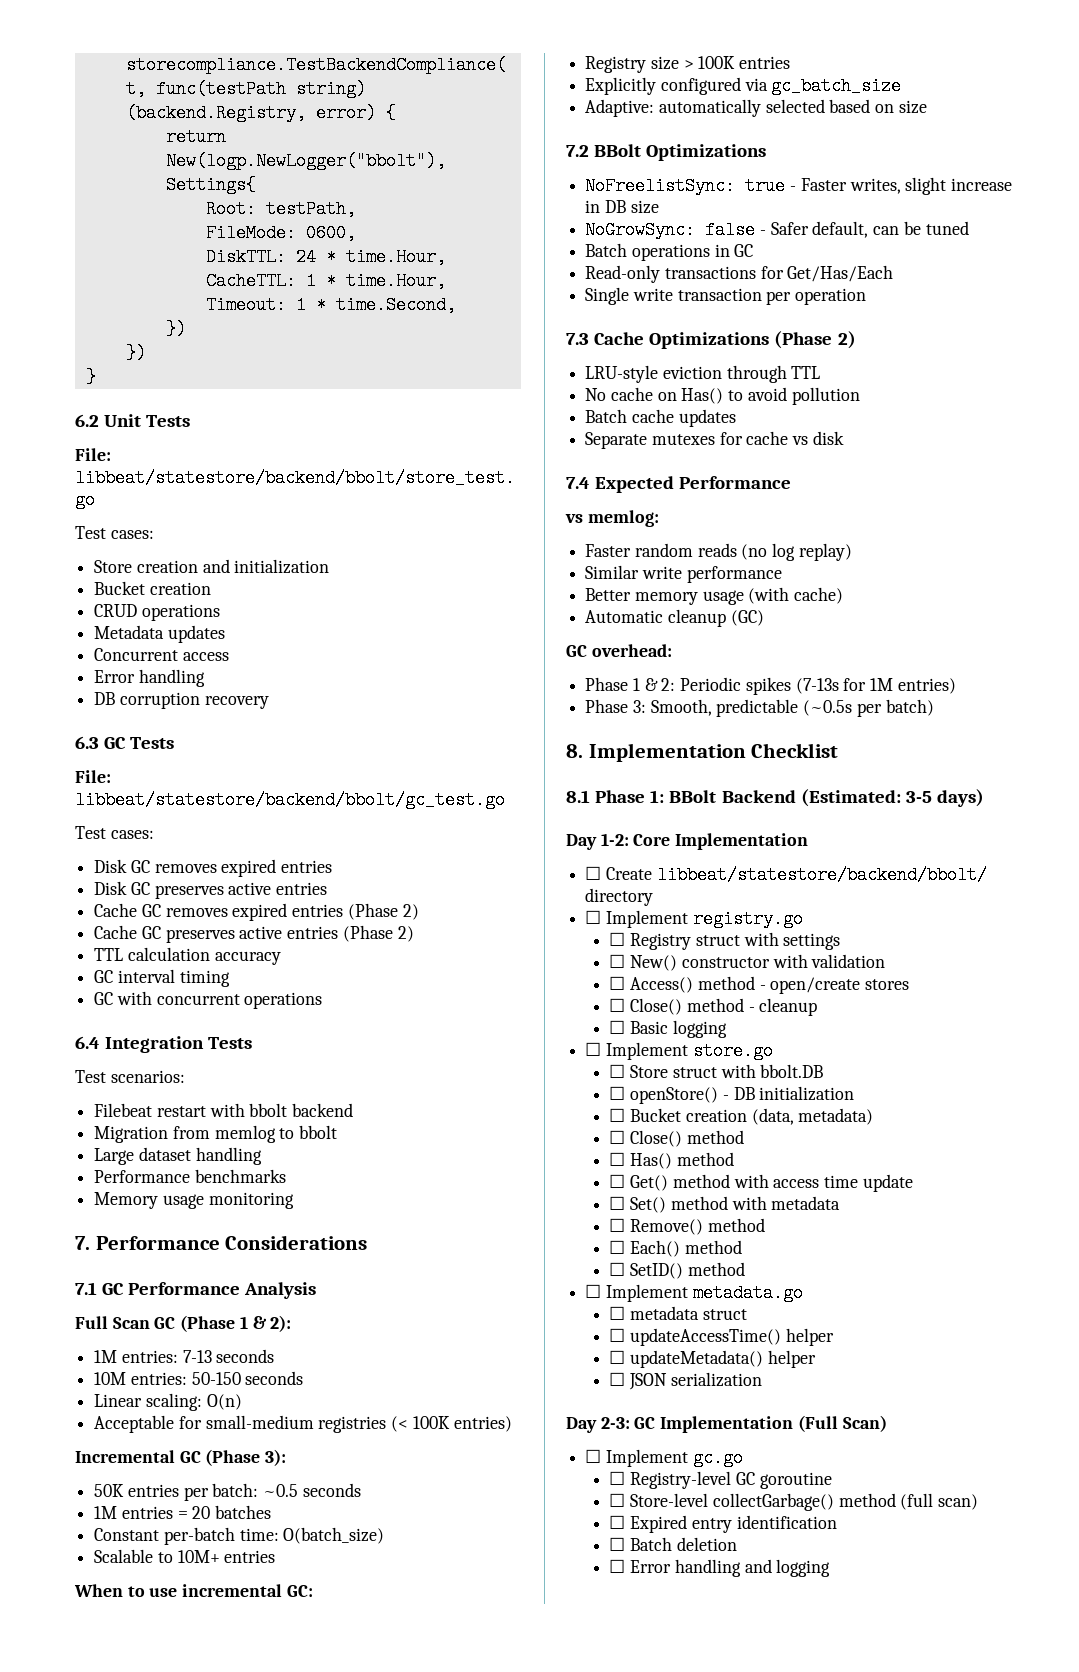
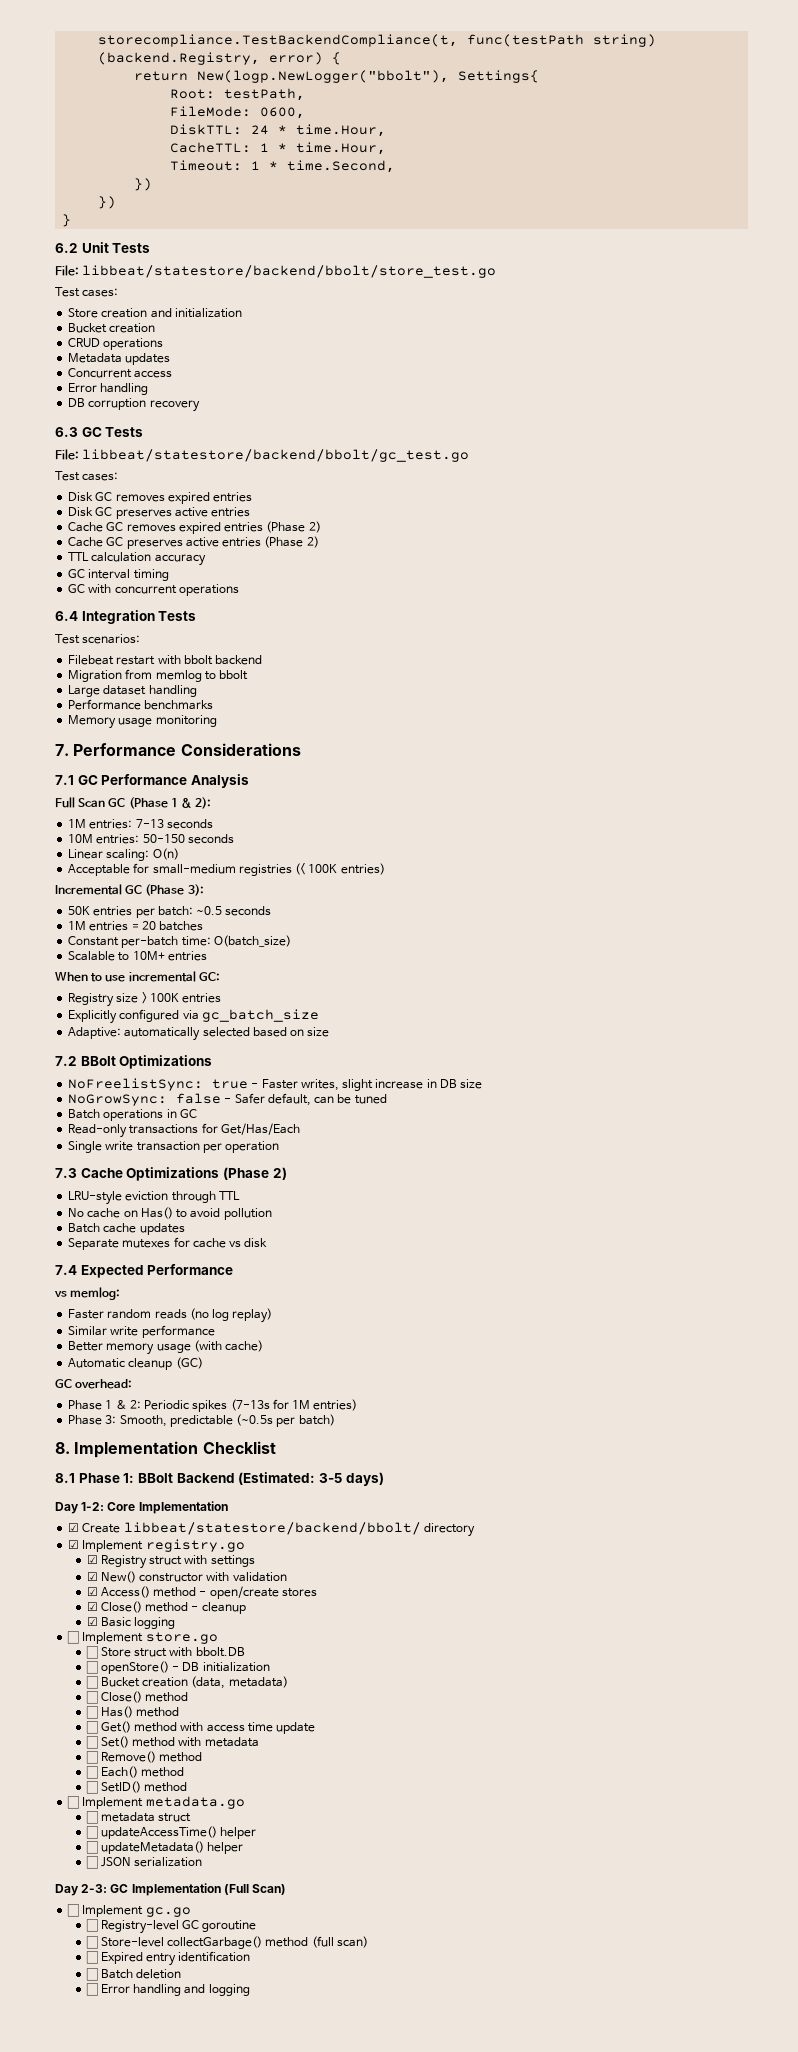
- ☐ Create libbeat/statestore/backend/bbolt/ directory
+ ☑ Create libbeat/statestore/backend/bbolt/ directory
- ☐ Implement registry.go
+ ☑ Implement registry.go
- ☐ Registry struct with settings
+ ☑ Registry struct with settings
- ☐ New() constructor with validation
+ ☑ New() constructor with validation
- ☐ Access() method - open/create stores
+ ☑ Access() method - open/create stores
- ☐ Close() method - cleanup
+ ☑ Close() method - cleanup
- ☐ Basic logging
+ ☑ Basic logging

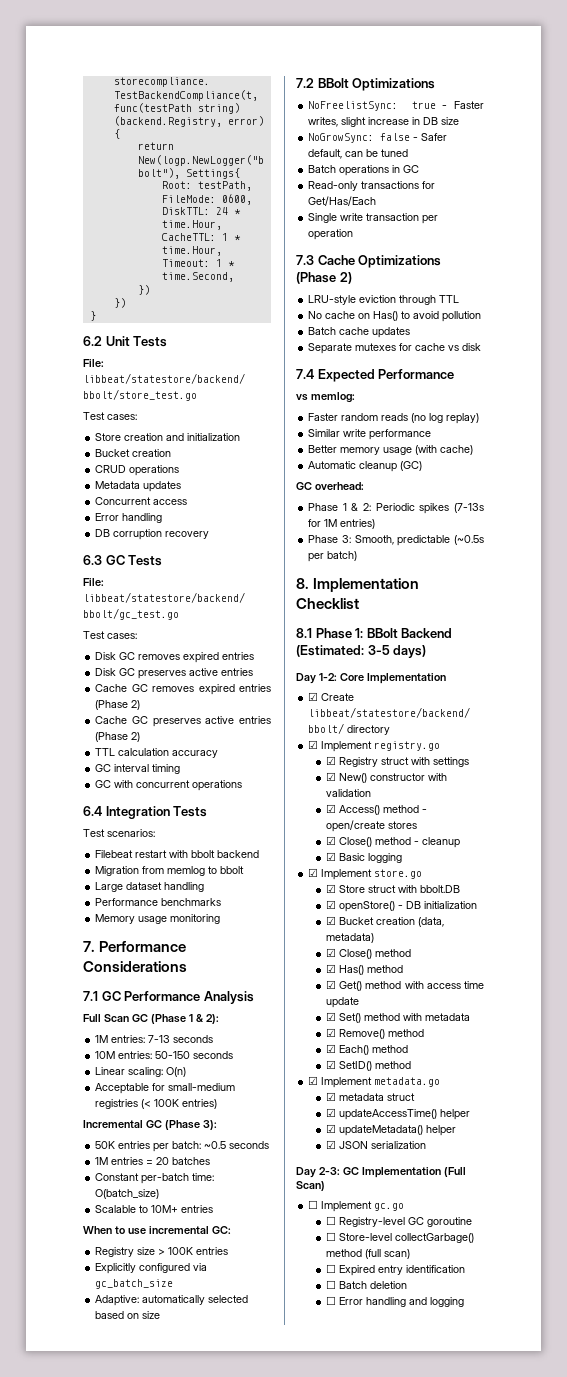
- ☐ Implement store.go
+ ☑ Implement store.go
- ☐ Store struct with bbolt.DB
+ ☑ Store struct with bbolt.DB
- ☐ openStore() - DB initialization
+ ☑ openStore() - DB initialization
- ☐ Bucket creation (data, metadata)
- ☐ Close() method
+ ☑ Bucket creation (data, metadata)
+ ☑ Close() method
- ☐ Has() method
+ ☑ Has() method
- ☐ Get() method with access time update
+ ☑ Get() method with access time update
- ☐ Set() method with metadata
+ ☑ Set() method with metadata
- ☐ Remove() method
+ ☑ Remove() method
- ☐ Each() method
+ ☑ Each() method
- ☐ SetID() method
+ ☑ SetID() method
- ☐ Implement metadata.go
+ ☑ Implement metadata.go
- ☐ metadata struct
+ ☑ metadata struct
- ☐ updateAccessTime() helper
+ ☑ updateAccessTime() helper
- ☐ updateMetadata() helper
+ ☑ updateMetadata() helper
- ☐ JSON serialization
+ ☑ JSON serialization

